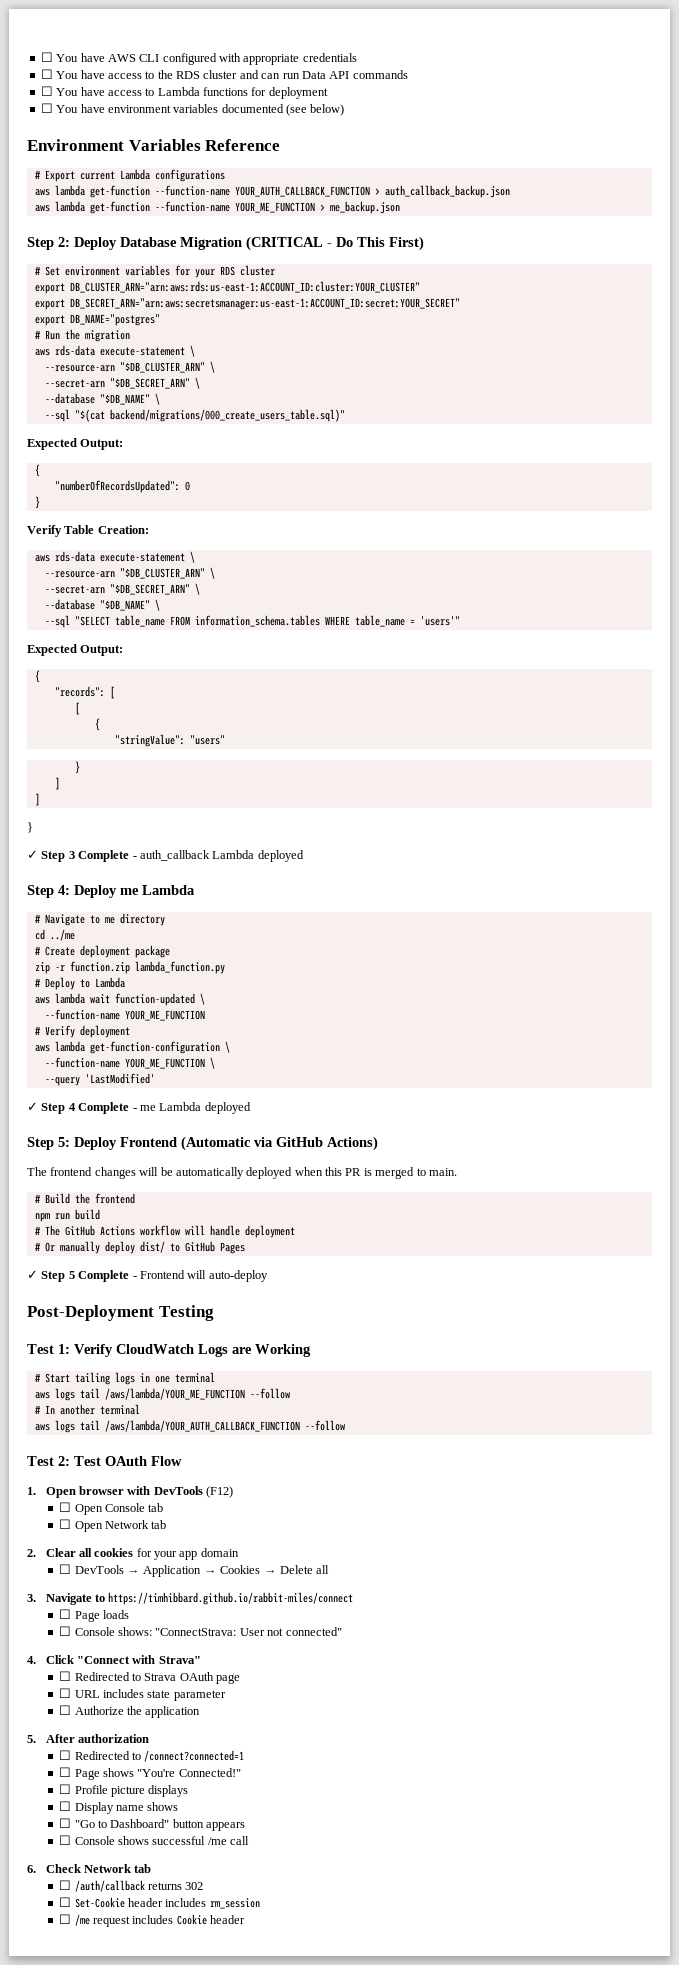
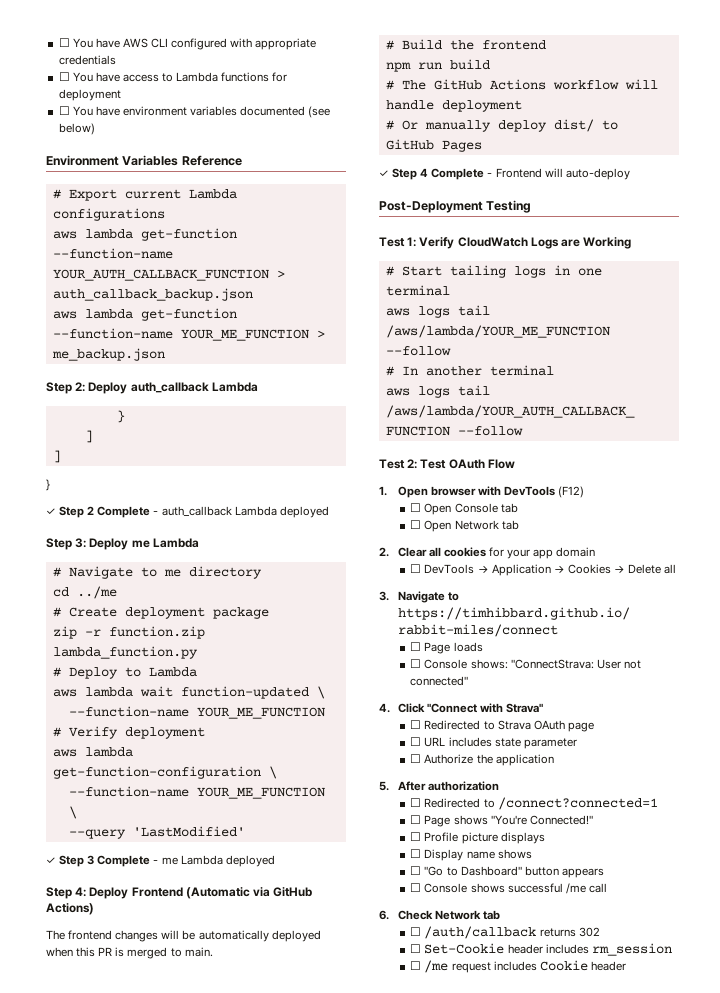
- ☐ You have access to the RDS cluster and can run Data API commands
- Step 2: Deploy Database Migration (CRITICAL - Do This First)
- # Set environment variables for your RDS cluster
- export DB_CLUSTER_ARN="arn:aws:rds:us-east-1:ACCOUNT_ID:cluster:YOUR_CLUSTER"
- export DB_SECRET_ARN="arn:aws:secretsmanager:us-east-1:ACCOUNT_ID:secret:YOUR_SECRET"
- export DB_NAME="postgres"
- # Run the migration
- aws rds-data execute-statement \
- --resource-arn "$DB_CLUSTER_ARN" \
- --secret-arn "$DB_SECRET_ARN" \
- --database "$DB_NAME" \
- --sql "$(cat backend/migrations/000_create_users_table.sql)"
- Expected Output:
- {
- "numberOfRecordsUpdated": 0
- }
- Verify Table Creation:
- aws rds-data execute-statement \
- --resource-arn "$DB_CLUSTER_ARN" \
- --secret-arn "$DB_SECRET_ARN" \
- --database "$DB_NAME" \
- --sql "SELECT table_name FROM information_schema.tables WHERE table_name = 'users'"
- Expected Output:
- {
- "records": [
- [
- {
- "stringValue": "users"
+ Step 2: Deploy auth_callback Lambda
- ✓ Step 3 Complete - auth_callback Lambda deployed
+ ✓ Step 2 Complete - auth_callback Lambda deployed
- Step 4: Deploy me Lambda
+ Step 3: Deploy me Lambda
- ✓ Step 4 Complete - me Lambda deployed
+ ✓ Step 3 Complete - me Lambda deployed
- Step 5: Deploy Frontend (Automatic via GitHub Actions)
+ Step 4: Deploy Frontend (Automatic via GitHub Actions)
- ✓ Step 5 Complete - Frontend will auto-deploy
+ ✓ Step 4 Complete - Frontend will auto-deploy

